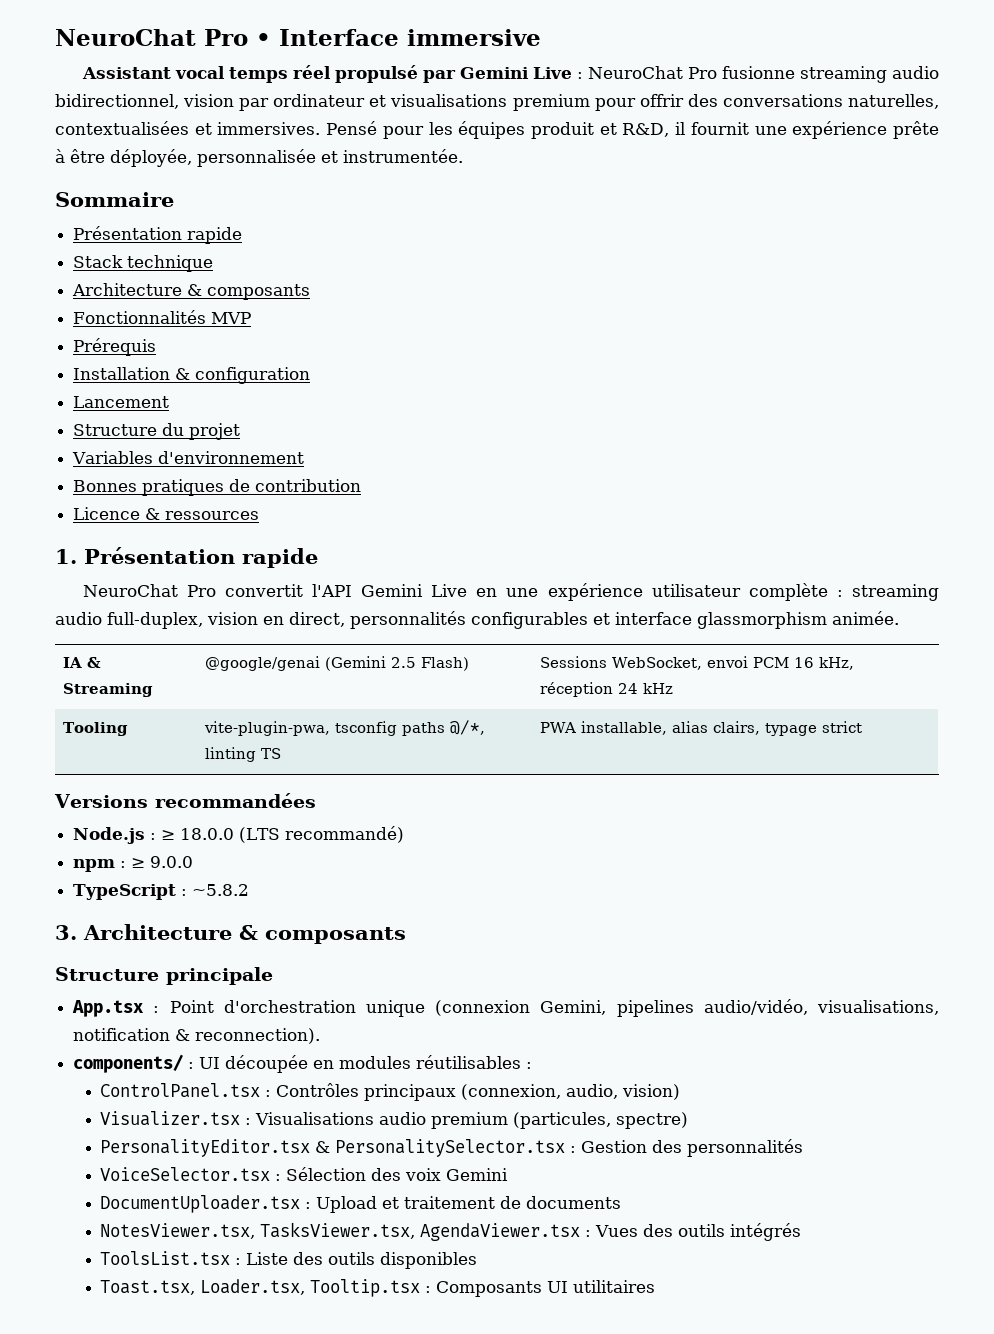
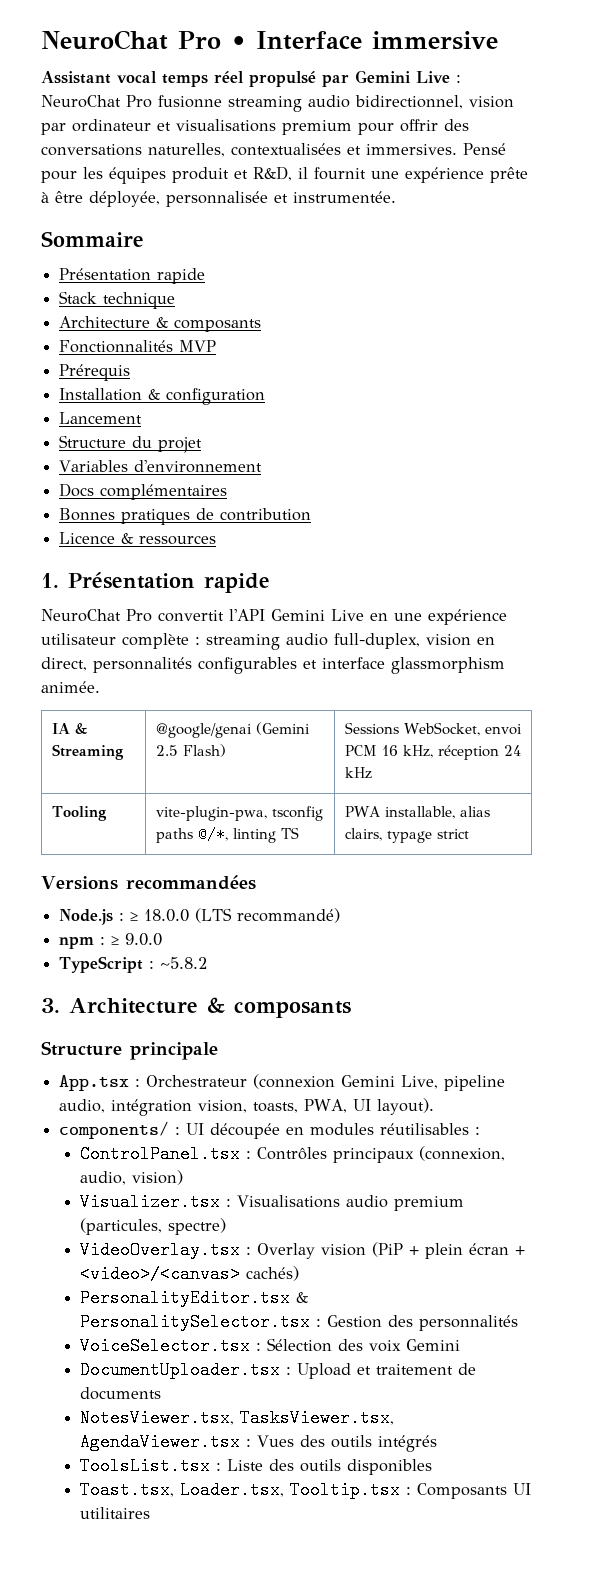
+ Docs complémentaires
- App.tsx : Point d'orchestration unique (connexion Gemini, pipelines audio/vidéo, visualisations, notification & reconnection).
+ App.tsx : Orchestrateur (connexion Gemini Live, pipeline audio, intégration vision, toasts, PWA, UI layout).
+ VideoOverlay.tsx : Overlay vision (PiP + plein écran + <video>/<canvas> cachés)

